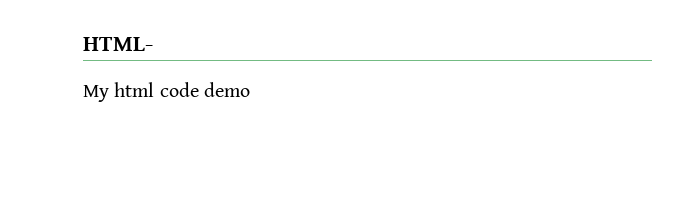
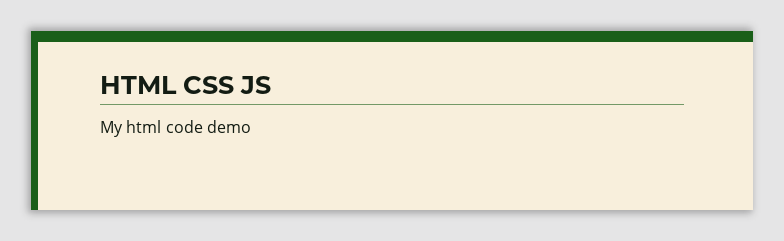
- HTML-
+ HTML CSS JS

